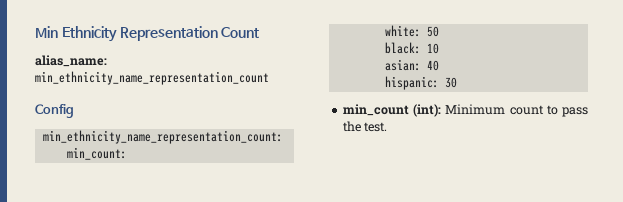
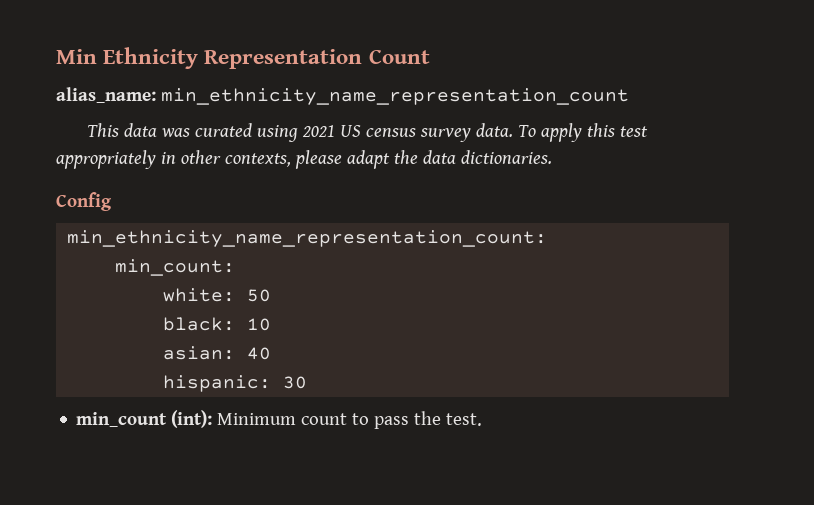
+ This data was curated using 2021 US census survey data. To apply this test appropriately in other contexts, please adapt the data dictionaries.

